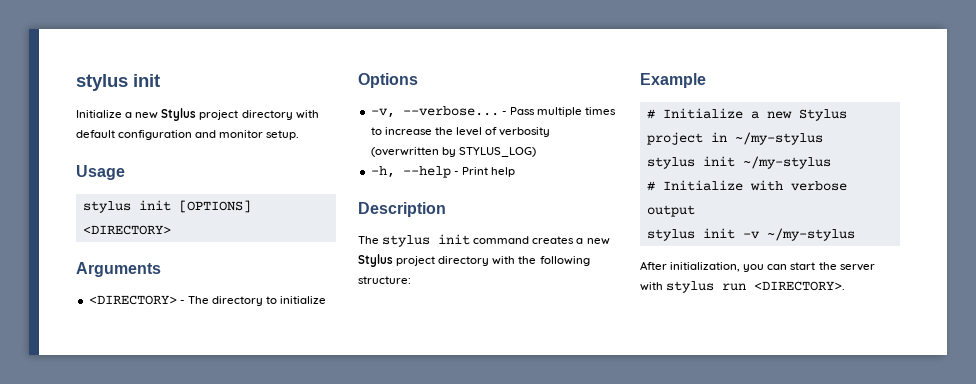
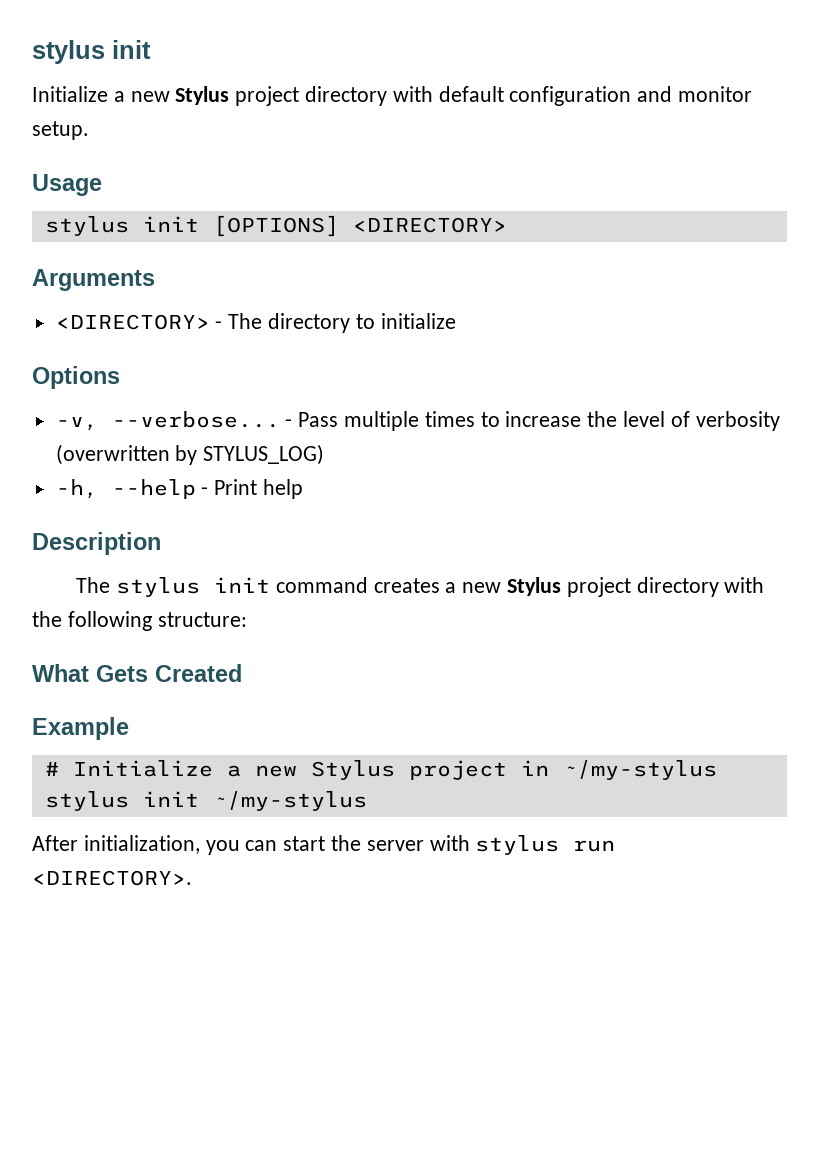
+ What Gets Created
- # Initialize with verbose output
- stylus init -v ~/my-stylus

